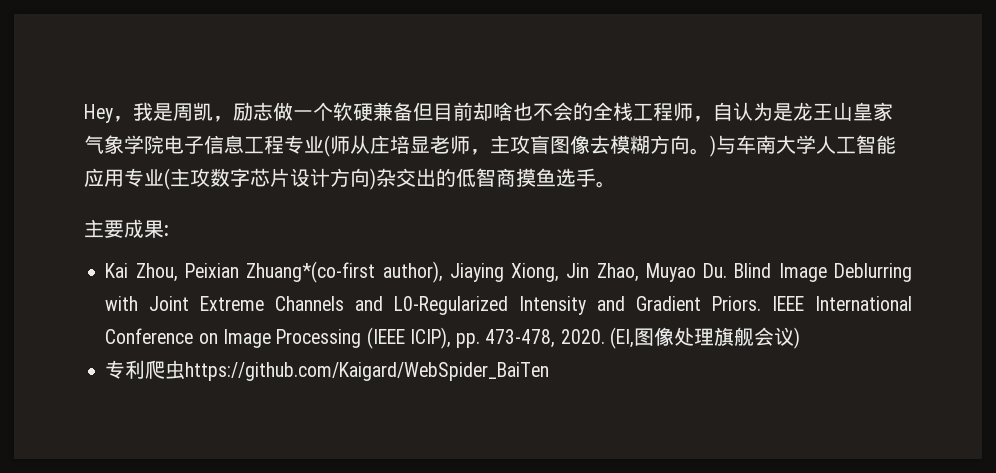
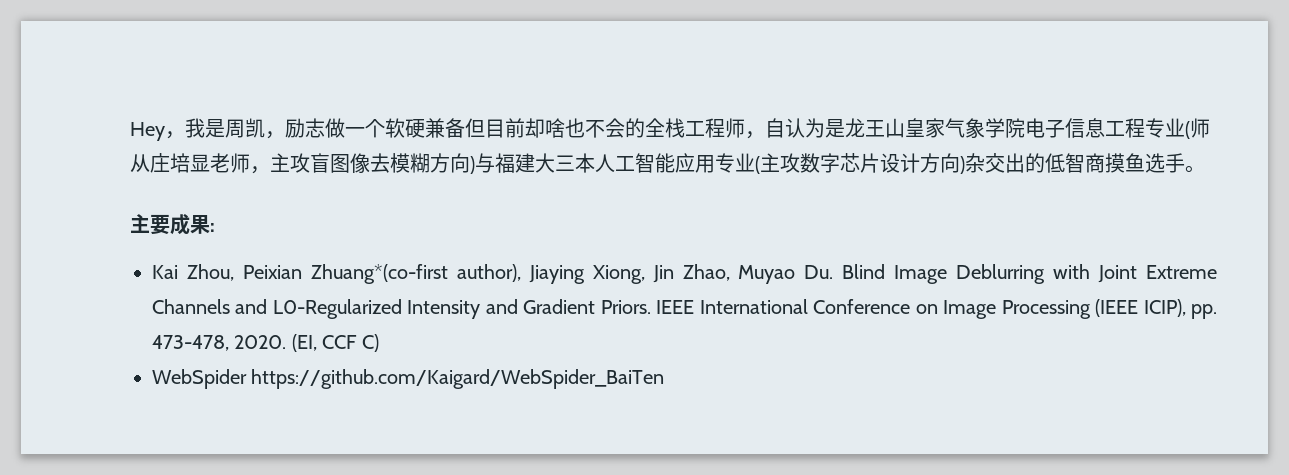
- Hey，我是周凯，励志做一个软硬兼备但目前却啥也不会的全栈工程师，自认为是龙王山皇家气象学院电子信息工程专业(师从庄培显老师，主攻盲图像去模糊方向。)与车南大学人工智能应用专业(主攻数字芯片设计方向)杂交出的低智商摸鱼选手。
+ Hey，我是周凯，励志做一个软硬兼备但目前却啥也不会的全栈工程师，自认为是龙王山皇家气象学院电子信息工程专业(师从庄培显老师，主攻盲图像去模糊方向)与福建大三本人工智能应用专业(主攻数字芯片设计方向)杂交出的低智商摸鱼选手。
- (EI,图像处理旗舰会议)
- 专利爬虫https://github.com/Kaigard/WebSpider_BaiTen
+ (EI, CCF C)
+ WebSpider https://github.com/Kaigard/WebSpider_BaiTen

